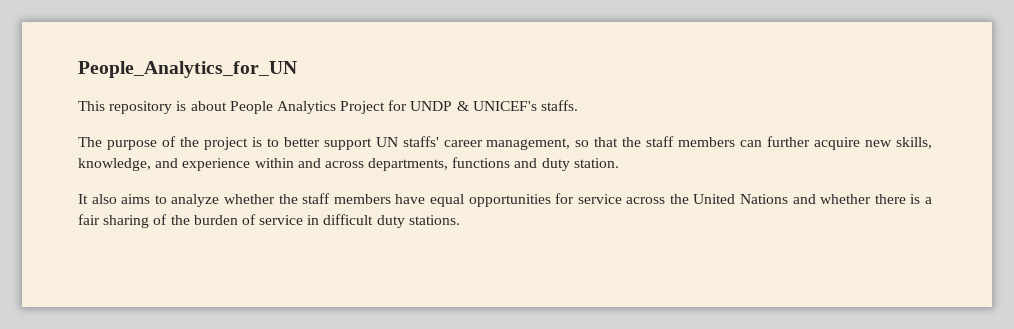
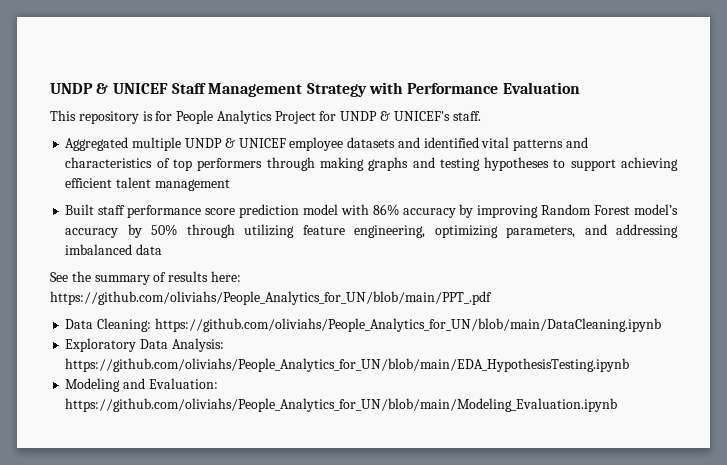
- People_Analytics_for_UN
+ UNDP & UNICEF Staff Management Strategy with Performance Evaluation
- This repository is about People Analytics Project for UNDP & UNICEF's staffs.
- The purpose of the project is to better support UN staffs' career management, so that the staff members can further acquire new skills, knowledge, and experience within and across departments, functions and duty station.
- It also aims to analyze whether the staff members have equal opportunities for service across the United Nations and whether there is a fair sharing of the burden of service in difficult duty stations.
+ This repository is for People Analytics Project for UNDP & UNICEF's staff.
+ Aggregated multiple UNDP & UNICEF employee datasets and identified vital patterns and characteristics of top performers through making graphs and testing hypotheses to support achieving efficient talent management
+ Built staff performance score prediction model with 86% accuracy by improving Random Forest model’s accuracy by 50% through utilizing feature engineering, optimizing parameters, and addressing imbalanced data
+ See the summary of results here: https://github.com/oliviahs/People_Analytics_for_UN/blob/main/PPT_.pdf
+ Data Cleaning: https://github.com/oliviahs/People_Analytics_for_UN/blob/main/DataCleaning.ipynb
+ Exploratory Data Analysis: https://github.com/oliviahs/People_Analytics_for_UN/blob/main/EDA_HypothesisTesting.ipynb
+ Modeling and Evaluation: https://github.com/oliviahs/People_Analytics_for_UN/blob/main/Modeling_Evaluation.ipynb

